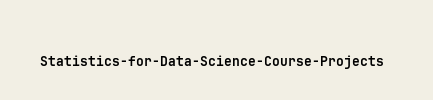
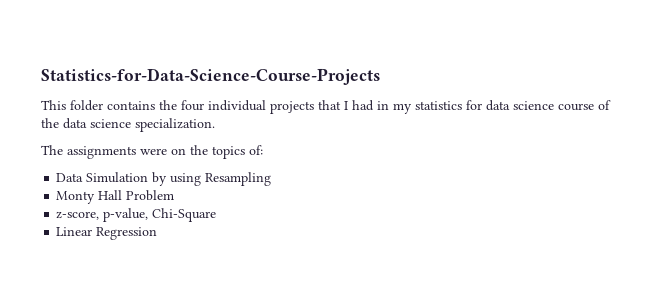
+ This folder contains the four individual projects that I had in my statistics for data science course of the data science specialization.
+ The assignments were on the topics of:
+ Data Simulation by using Resampling
+ Monty Hall Problem
+ z-score, p-value, Chi-Square
+ Linear Regression

